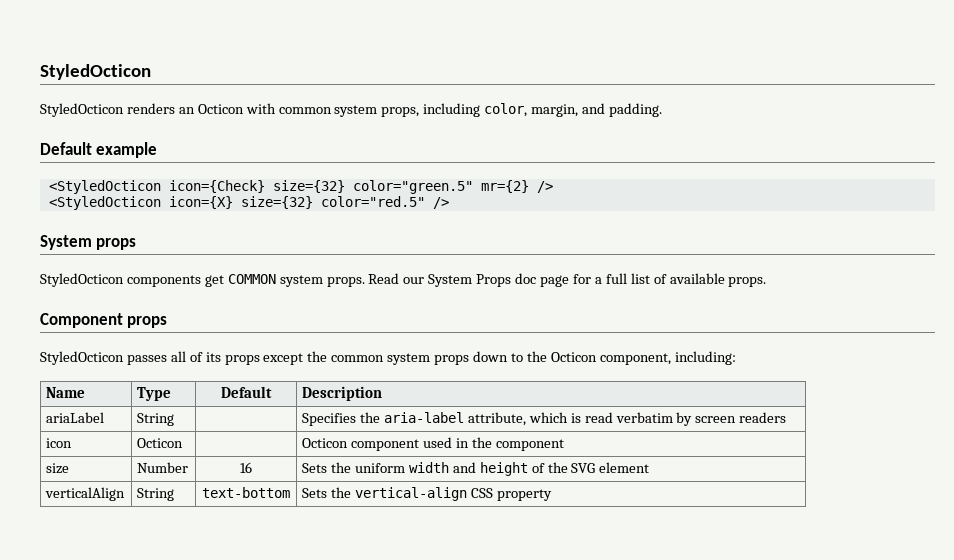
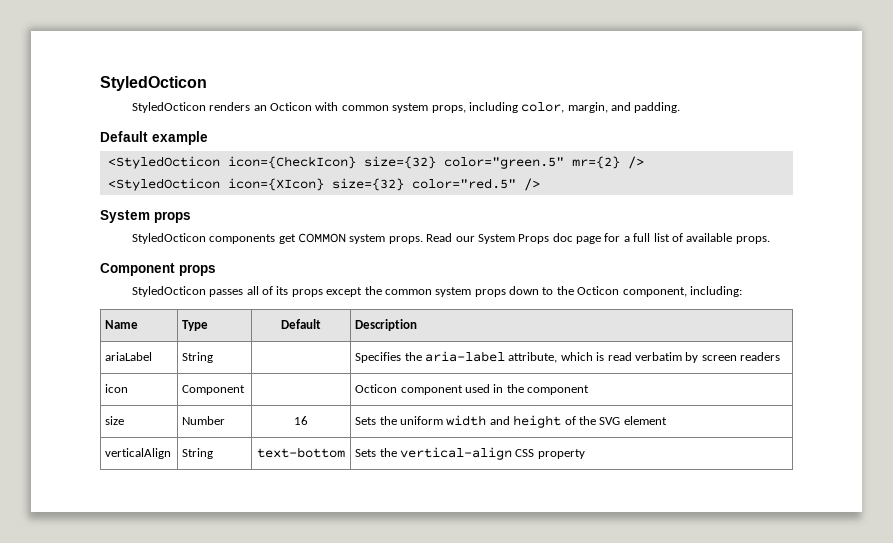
- <StyledOcticon icon={Check} size={32} color="green.5" mr={2} />
+ <StyledOcticon icon={CheckIcon} size={32} color="green.5" mr={2} />
- <StyledOcticon icon={X} size={32} color="red.5" />
+ <StyledOcticon icon={XIcon} size={32} color="red.5" />
- icon | Octicon | | Octicon component used in the component
+ icon | Component | | Octicon component used in the component

